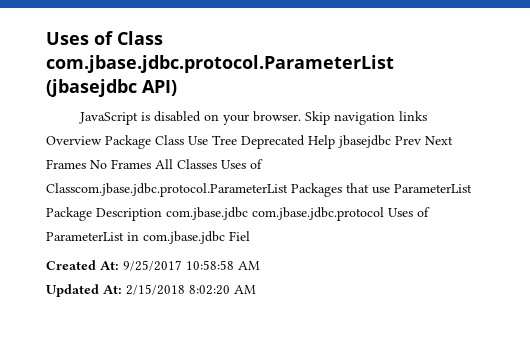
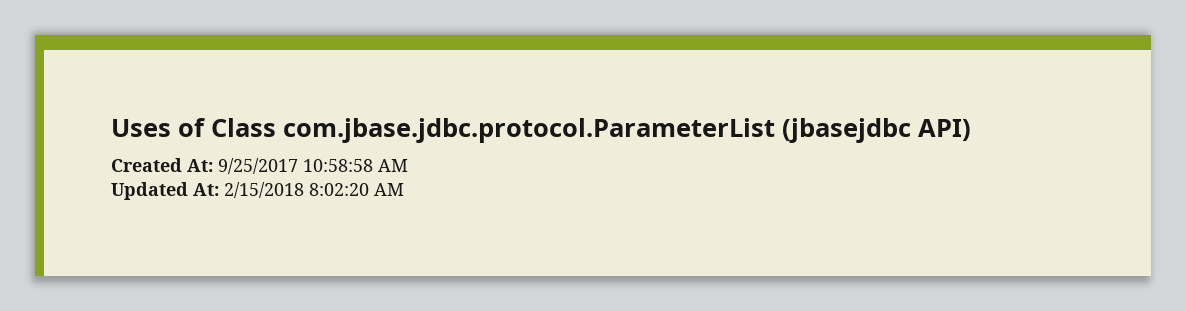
- JavaScript is disabled on your browser. Skip navigation links Overview Package Class Use Tree Deprecated Help jbasejdbc Prev Next Frames No Frames All Classes Uses of Classcom.jbase.jdbc.protocol.ParameterList Packages that use ParameterList Package Description com.jbase.jdbc com.jbase.jdbc.protocol Uses of ParameterList in com.jbase.jdbc Fiel

